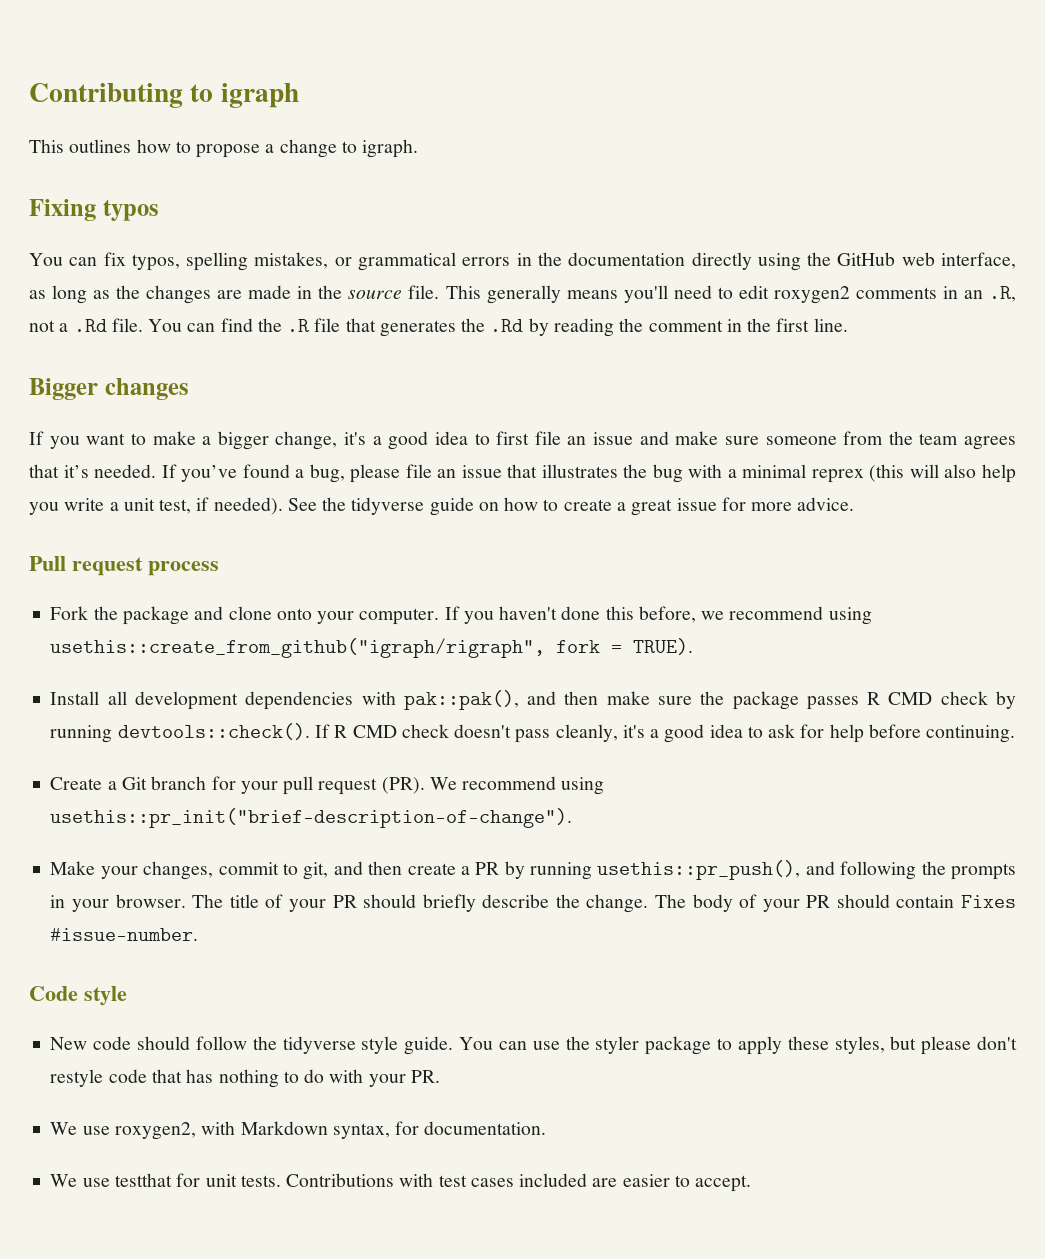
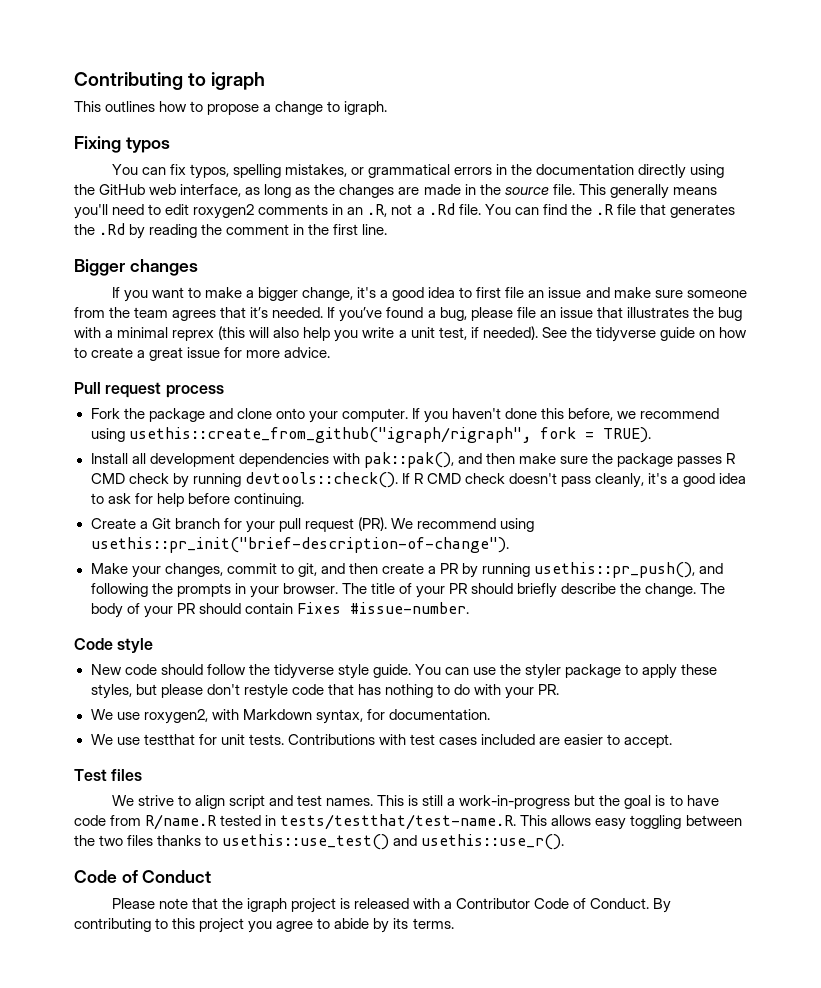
+ Test files
+ We strive to align script and test names. This is still a work-in-progress but the goal is to have code from R/name.R tested in tests/testthat/test-name.R. This allows easy toggling between the two files thanks to usethis::use_test() and usethis::use_r().
+ Code of Conduct
+ Please note that the igraph project is released with a Contributor Code of Conduct. By contributing to this project you agree to abide by its terms.

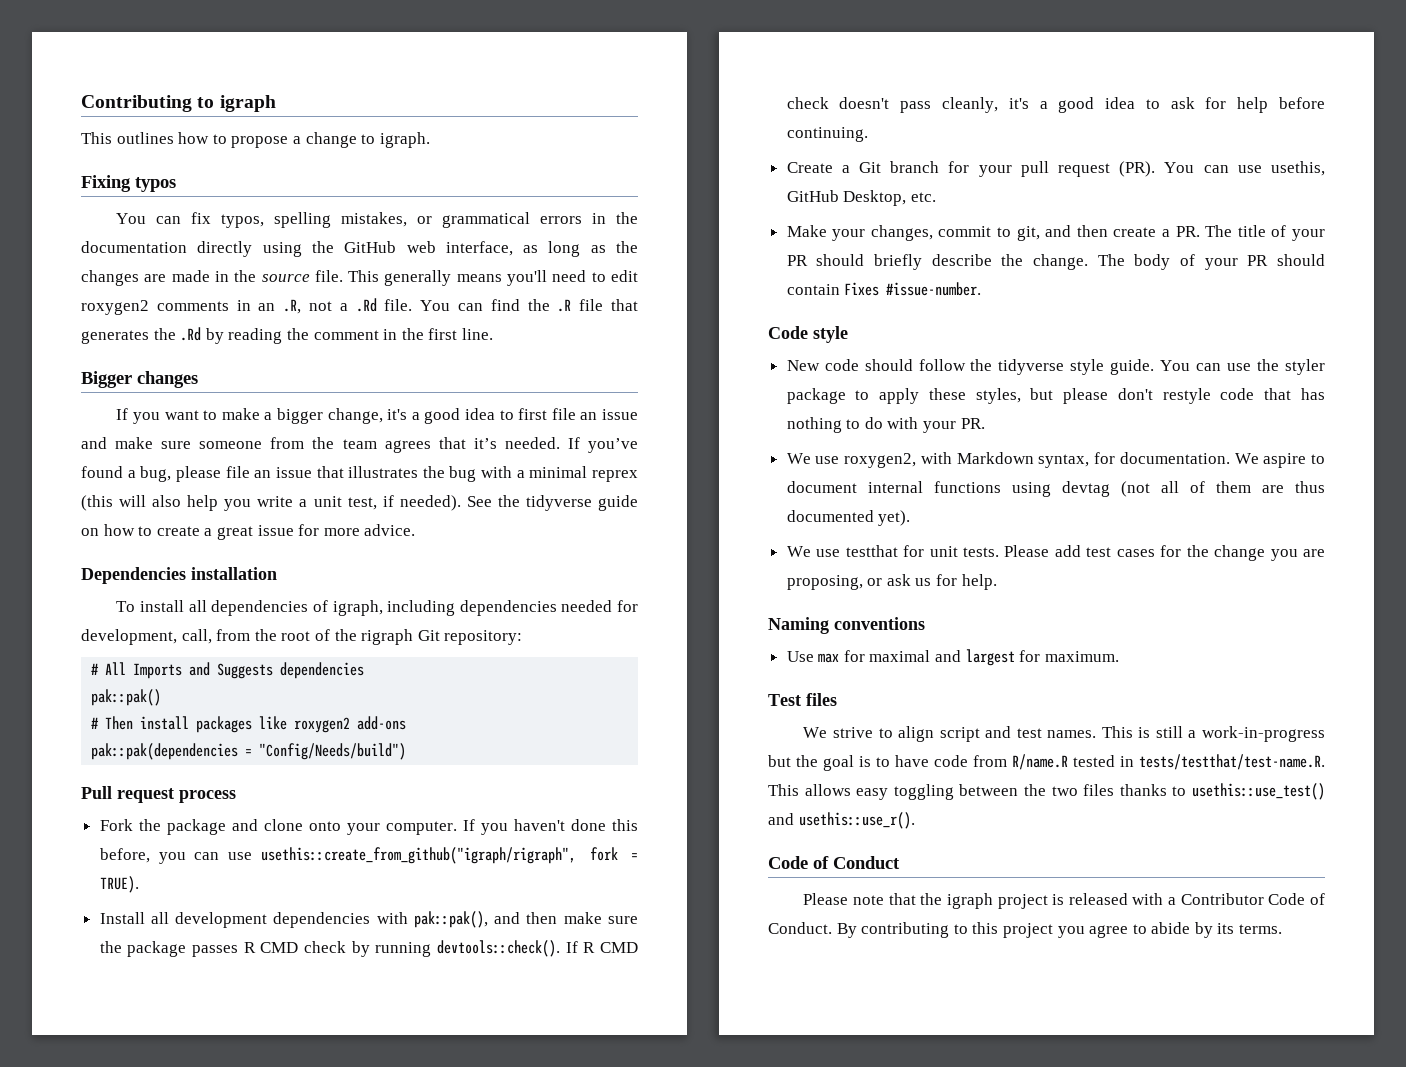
+ Dependencies installation
+ To install all dependencies of igraph, including dependencies needed for development, call, from the root of the rigraph Git repository:
+ # All Imports and Suggests dependencies
+ pak::pak()
+ # Then install packages like roxygen2 add-ons
+ pak::pak(dependencies = "Config/Needs/build")
- If you haven't done this before, we recommend using usethis::create_from_github("igraph/rigraph", fork = TRUE).
+ If you haven't done this before, you can use usethis::create_from_github("igraph/rigraph", fork = TRUE).
- Create a Git branch for your pull request (PR). We recommend using usethis::pr_init("brief-description-of-change").
+ Create a Git branch for your pull request (PR). You can use usethis, GitHub Desktop, etc.
- Make your changes, commit to git, and then create a PR by running usethis::pr_push(), and following the prompts in your browser. The title of your PR should briefly describe the change.
+ Make your changes, commit to git, and then create a PR. The title of your PR should briefly describe the change.
+ We aspire to document internal functions using devtag (not all of them are thus documented yet).
- Contributions with test cases included are easier to accept.
+ Please add test cases for the change you are proposing, or ask us for help.
+ Naming conventions
+ Use max for maximal and largest for maximum.

